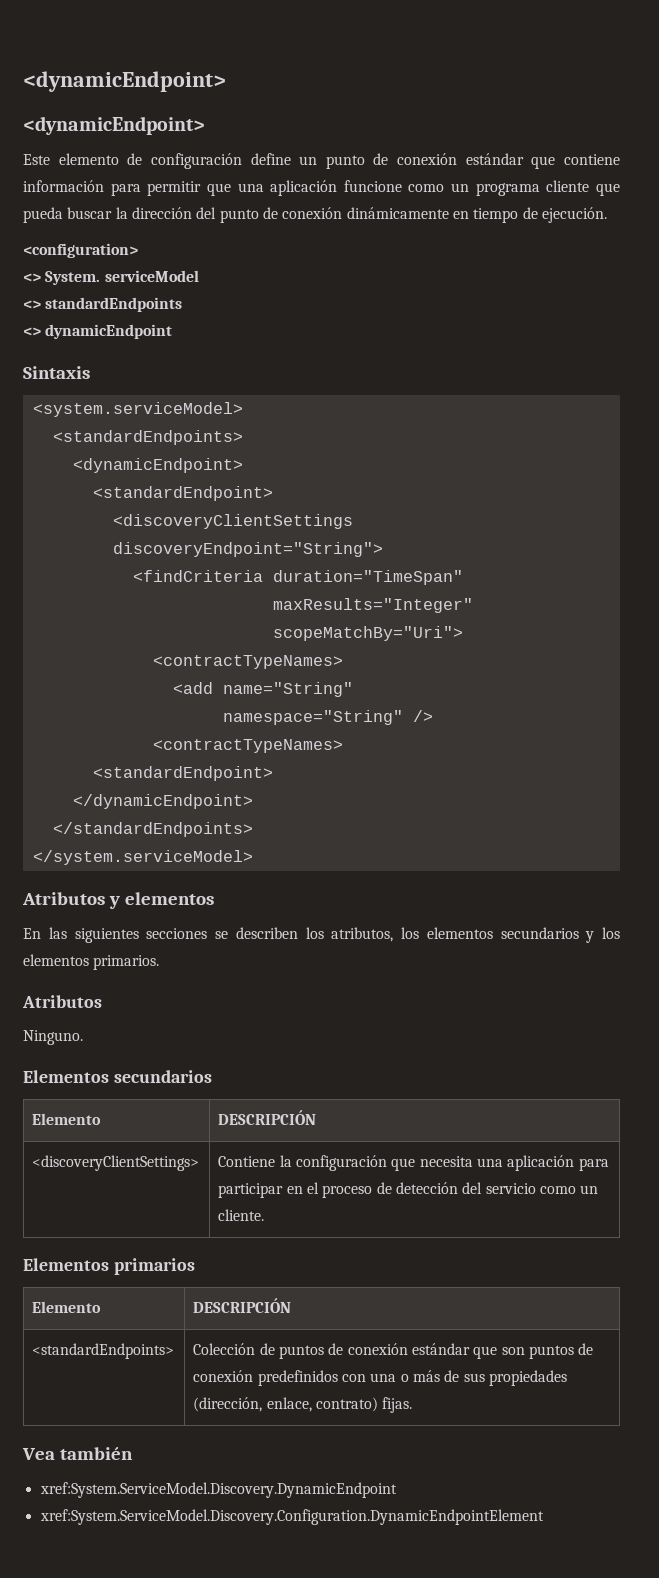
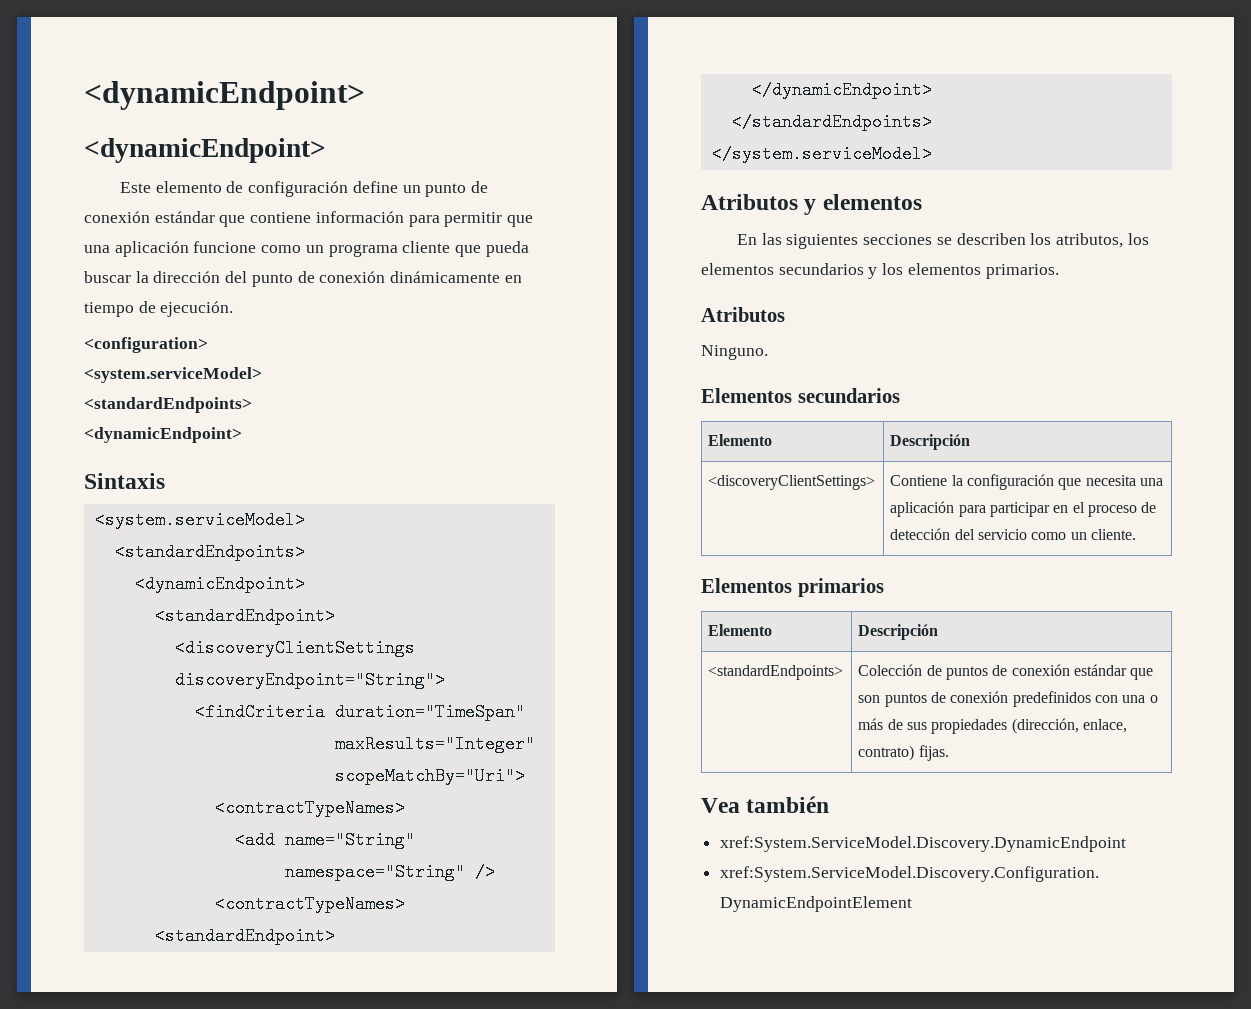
  <configuration>
- <> System. serviceModel
- <> standardEndpoints
- <> dynamicEndpoint
+ <system.serviceModel>
+ <standardEndpoints>
+ <dynamicEndpoint>
  Elementos secundarios
- Elemento | DESCRIPCIÓN
+ Elemento | Descripción
  Elementos primarios
- Elemento | DESCRIPCIÓN
+ Elemento | Descripción

